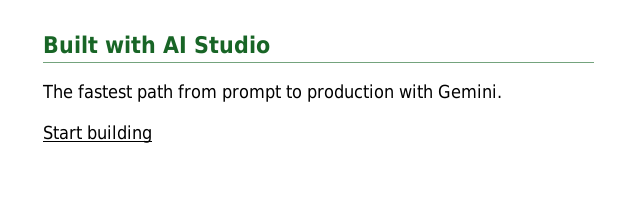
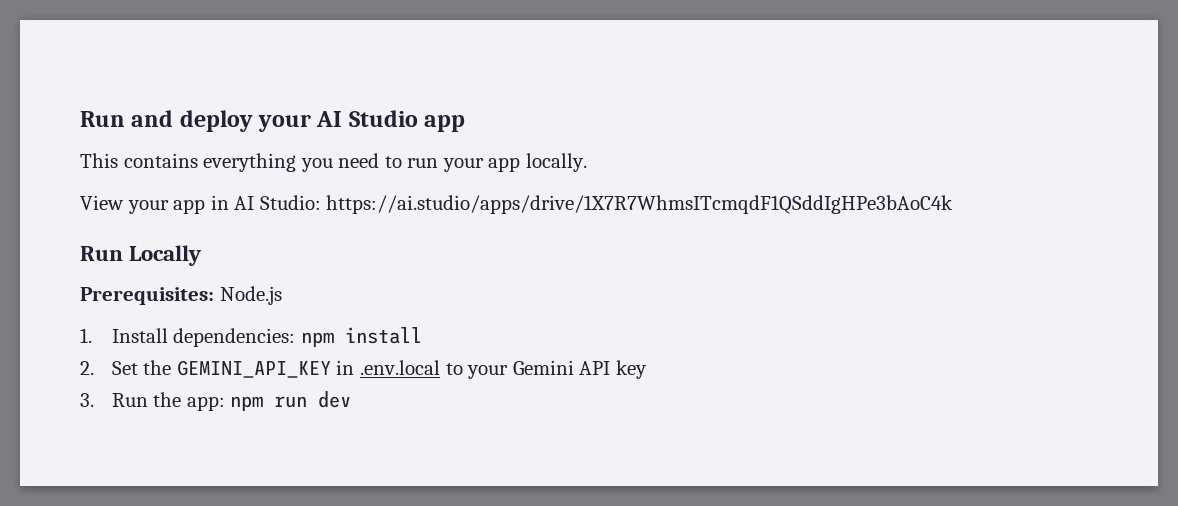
- Built with AI Studio
- The fastest path from prompt to production with Gemini.
- Start building
+ Run and deploy your AI Studio app
+ This contains everything you need to run your app locally.
+ View your app in AI Studio: https://ai.studio/apps/drive/1X7R7WhmsITcmqdF1QSddIgHPe3bAoC4k
+ Run Locally
+ Prerequisites: Node.js
+ 1. Install dependencies: npm install
+ 2. Set the GEMINI_API_KEY in .env.local to your Gemini API key
+ 3. Run the app: npm run dev

